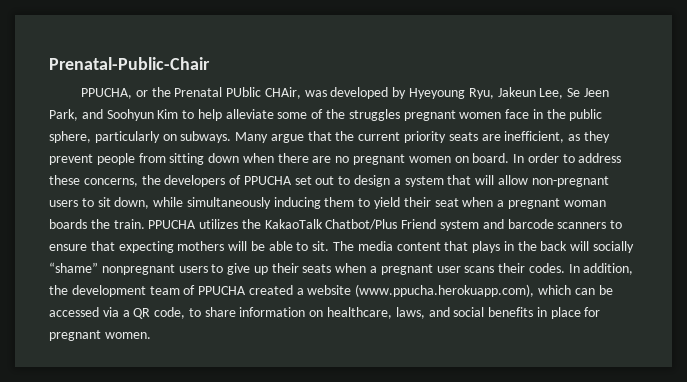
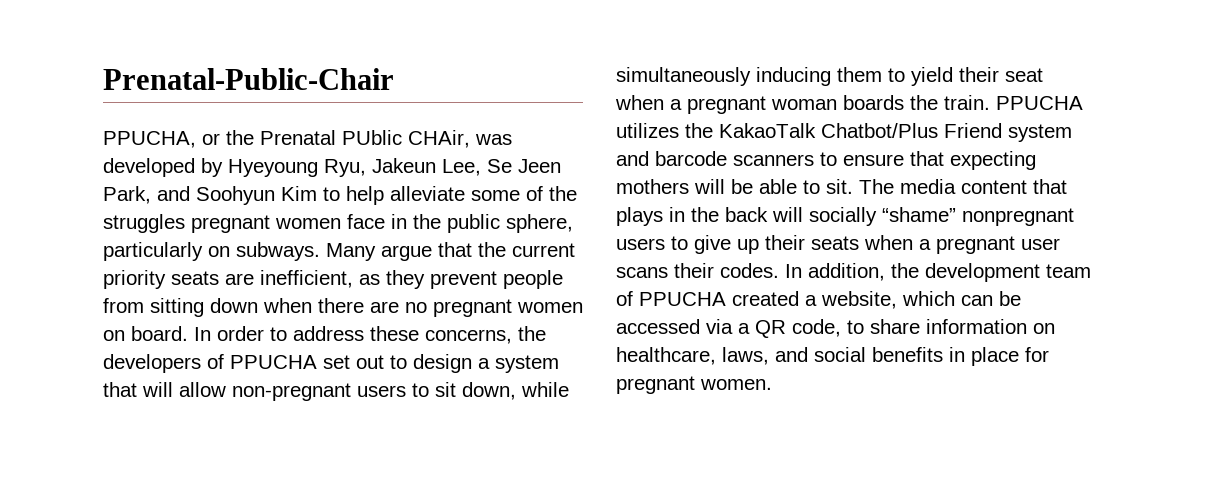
- In addition, the development team of PPUCHA created a website (www.ppucha.herokuapp.com), which can be accessed via a QR code, to share information on healthcare, laws, and social benefits in place for pregnant women.
+ In addition, the development team of PPUCHA created a website, which can be accessed via a QR code, to share information on healthcare, laws, and social benefits in place for pregnant women.

